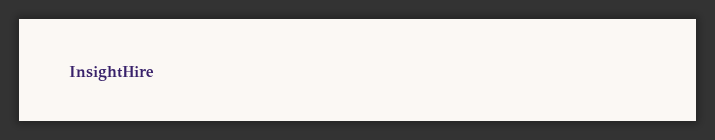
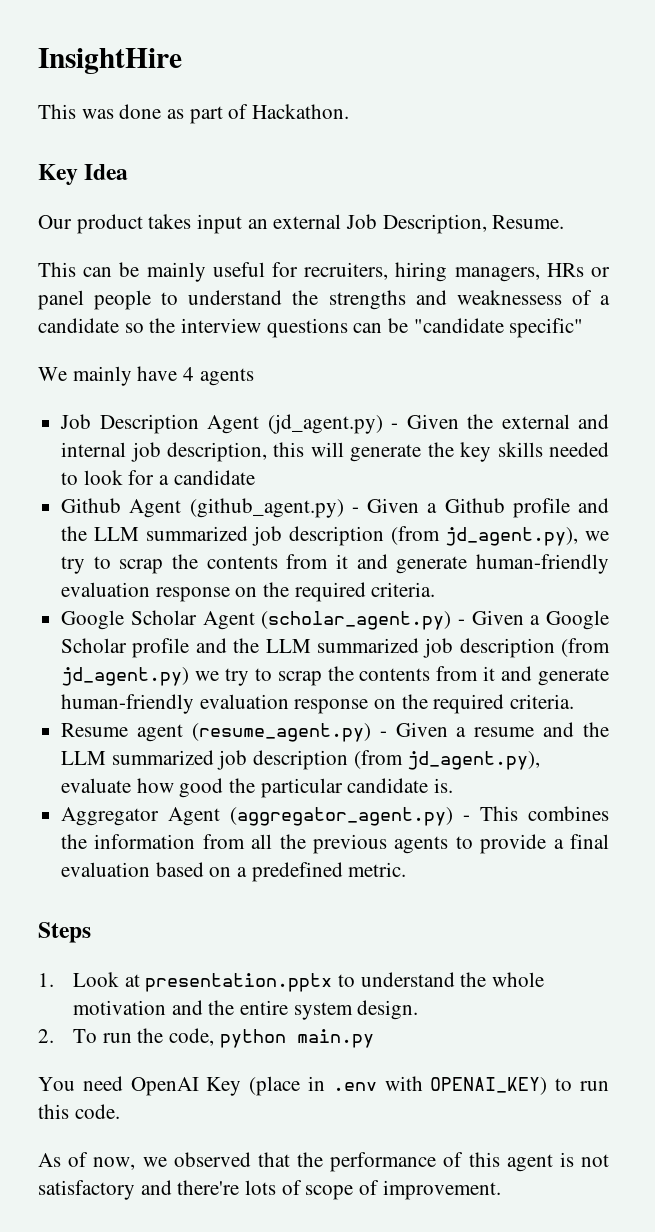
+ This was done as part of Hackathon.
+ Key Idea
+ Our product takes input an external Job Description, Resume.
+ This can be mainly useful for recruiters, hiring managers, HRs or panel people to understand the strengths and weaknessess of a candidate so the interview questions can be "candidate specific"
+ We mainly have 4 agents
+ Job Description Agent (jd_agent.py) - Given the external and internal job description, this will generate the key skills needed to look for a candidate
+ Github Agent (github_agent.py) - Given a Github profile and the LLM summarized job description (from jd_agent.py), we try to scrap the contents from it and generate human-friendly evaluation response on the required criteria.
+ Google Scholar Agent (scholar_agent.py) - Given a Google Scholar profile and the LLM summarized job description (from jd_agent.py) we try to scrap the contents from it and generate human-friendly evaluation response on the required criteria.
+ Resume agent (resume_agent.py) - Given a resume and the LLM summarized job description (from jd_agent.py), evaluate how good the particular candidate is.
+ Aggregator Agent (aggregator_agent.py) - This combines the information from all the previous agents to provide a final evaluation based on a predefined metric.
+ Steps
+ 1. Look at presentation.pptx to understand the whole motivation and the entire system design.
+ 2. To run the code, python main.py
+ You need OpenAI Key (place in .env with OPENAI_KEY) to run this code.
+ As of now, we observed that the performance of this agent is not satisfactory and there're lots of scope of improvement.

